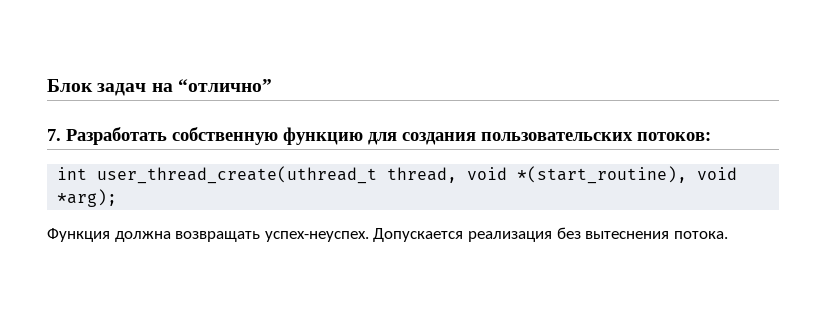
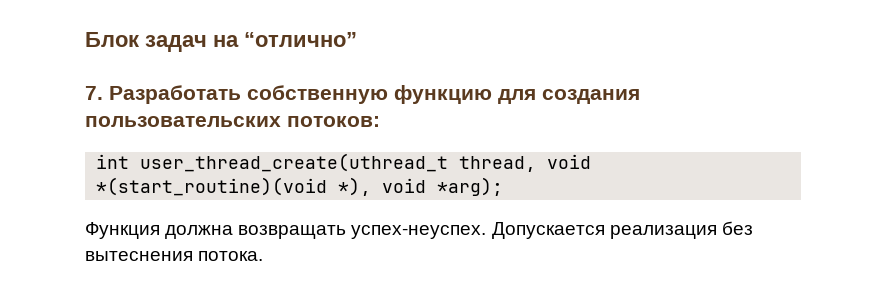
- int user_thread_create(uthread_t thread, void *(start_routine), void *arg);
+ int user_thread_create(uthread_t thread, void *(start_routine)(void *), void *arg);

